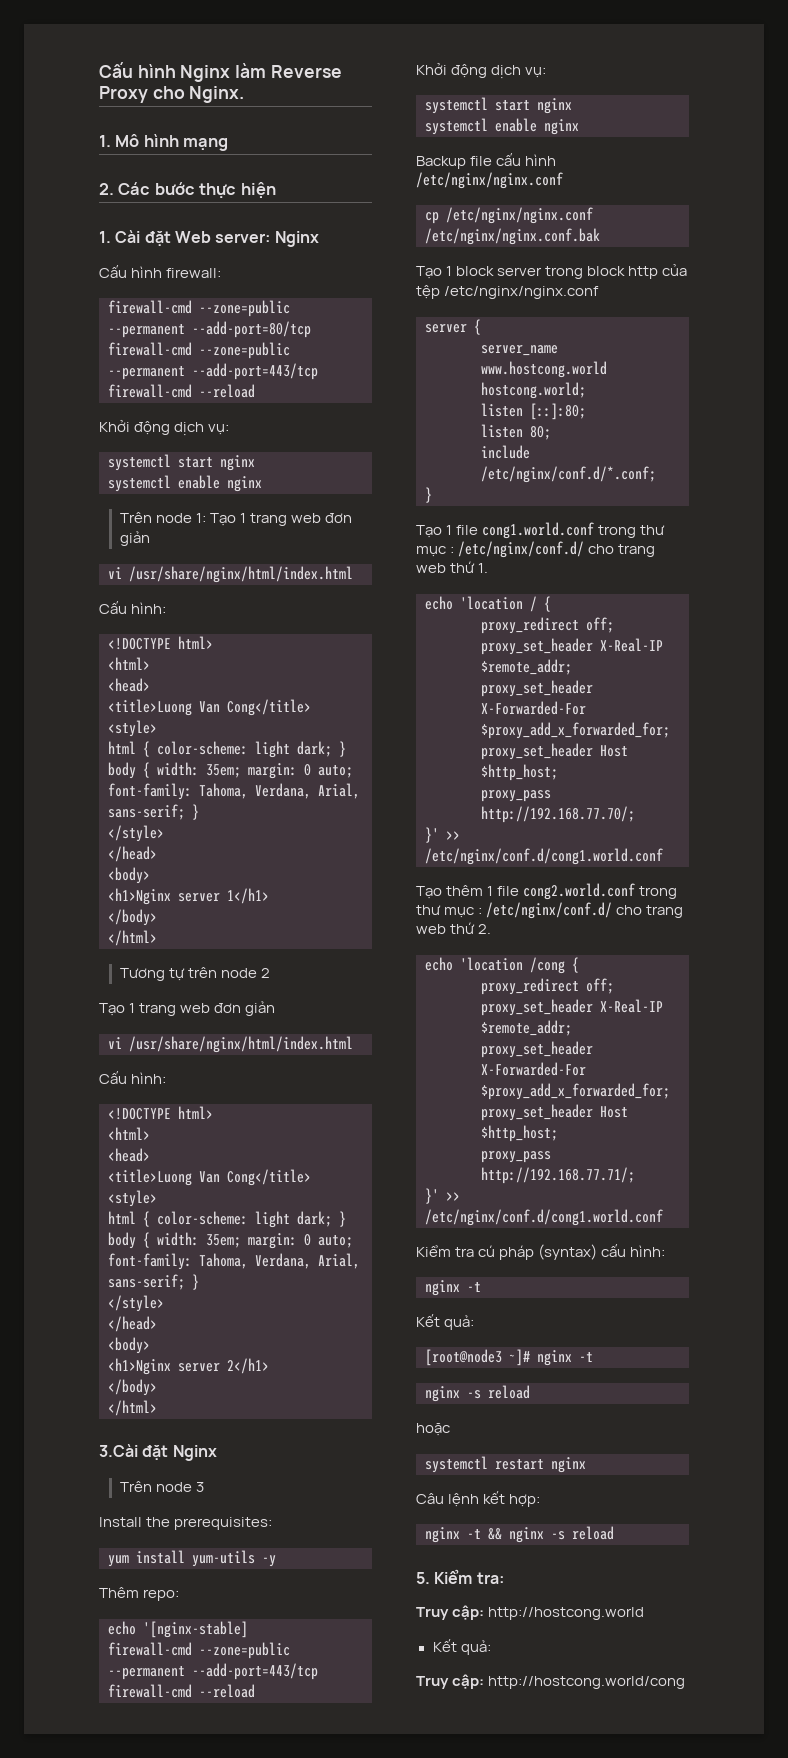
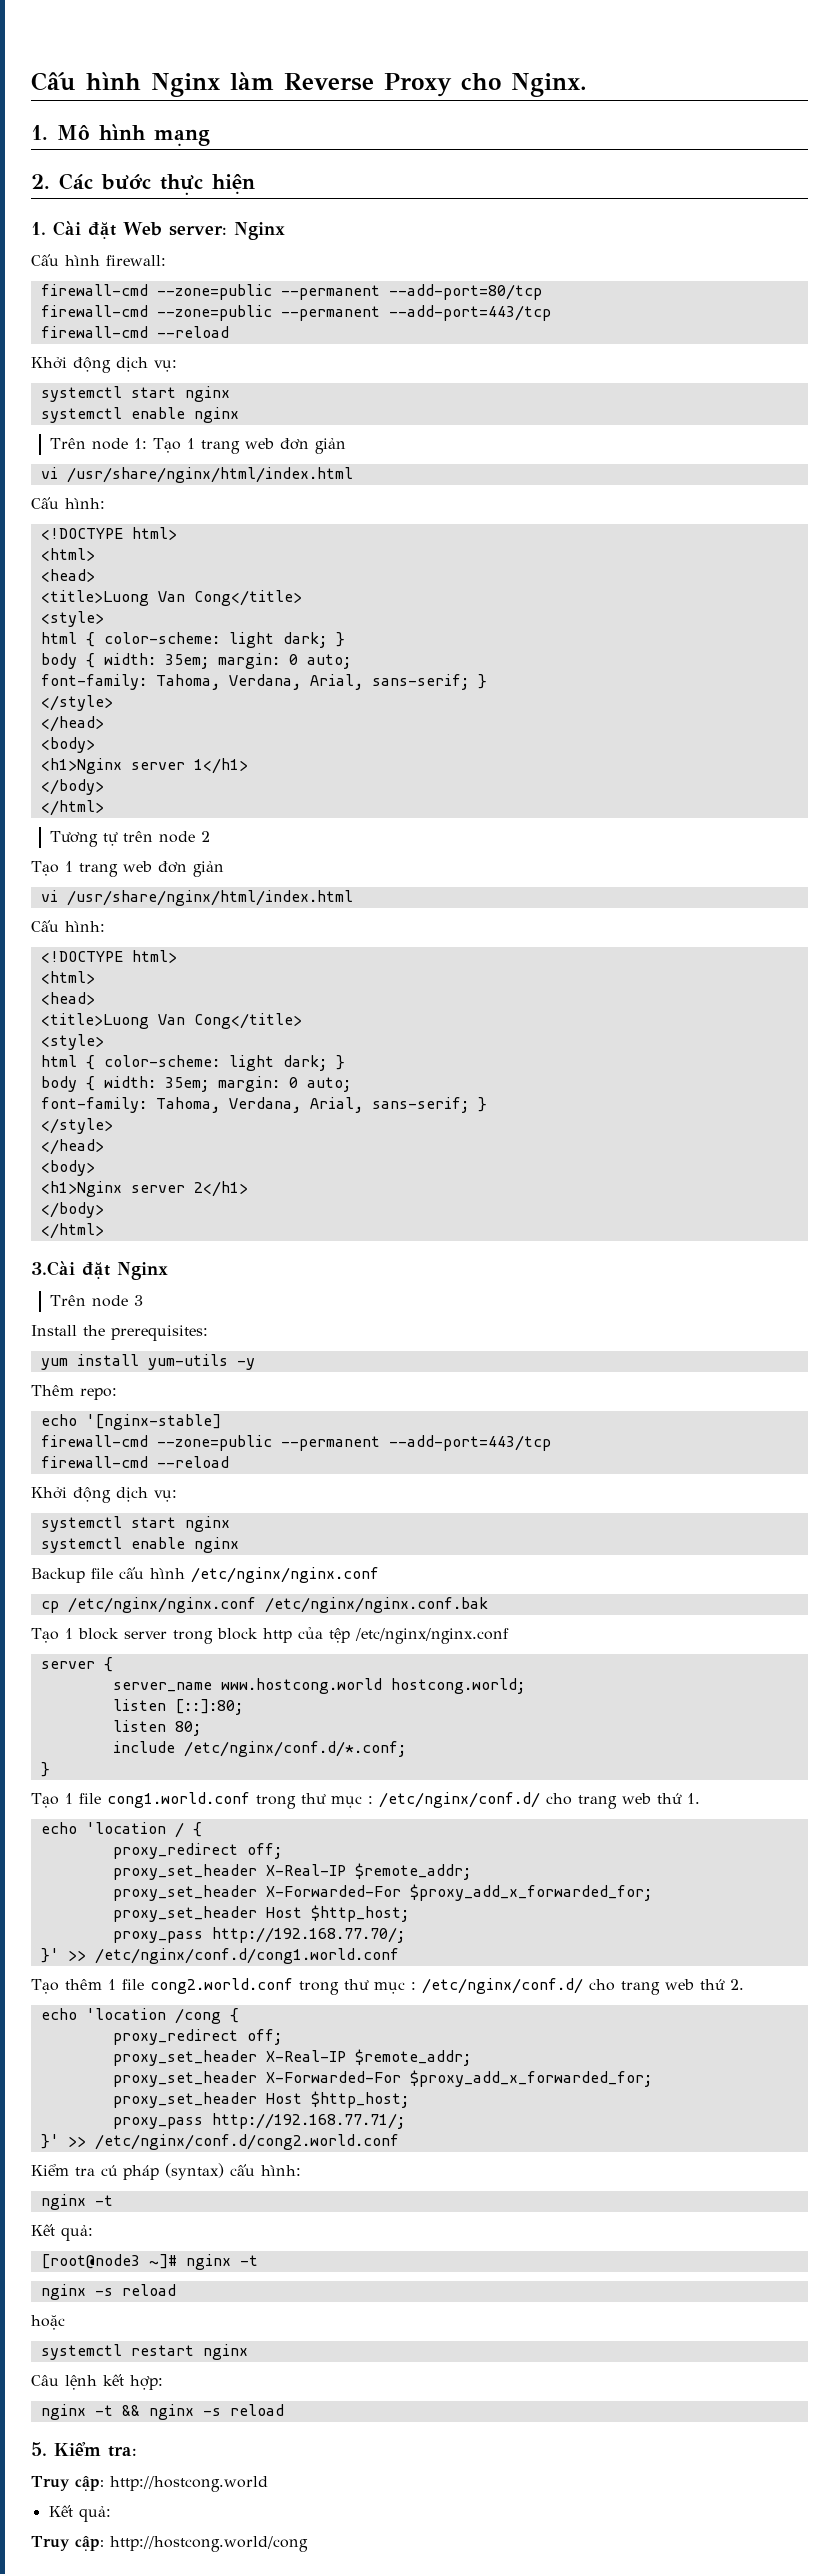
  proxy_pass http://192.168.77.71/;
- }' >> /etc/nginx/conf.d/cong1.world.conf
+ }' >> /etc/nginx/conf.d/cong2.world.conf

